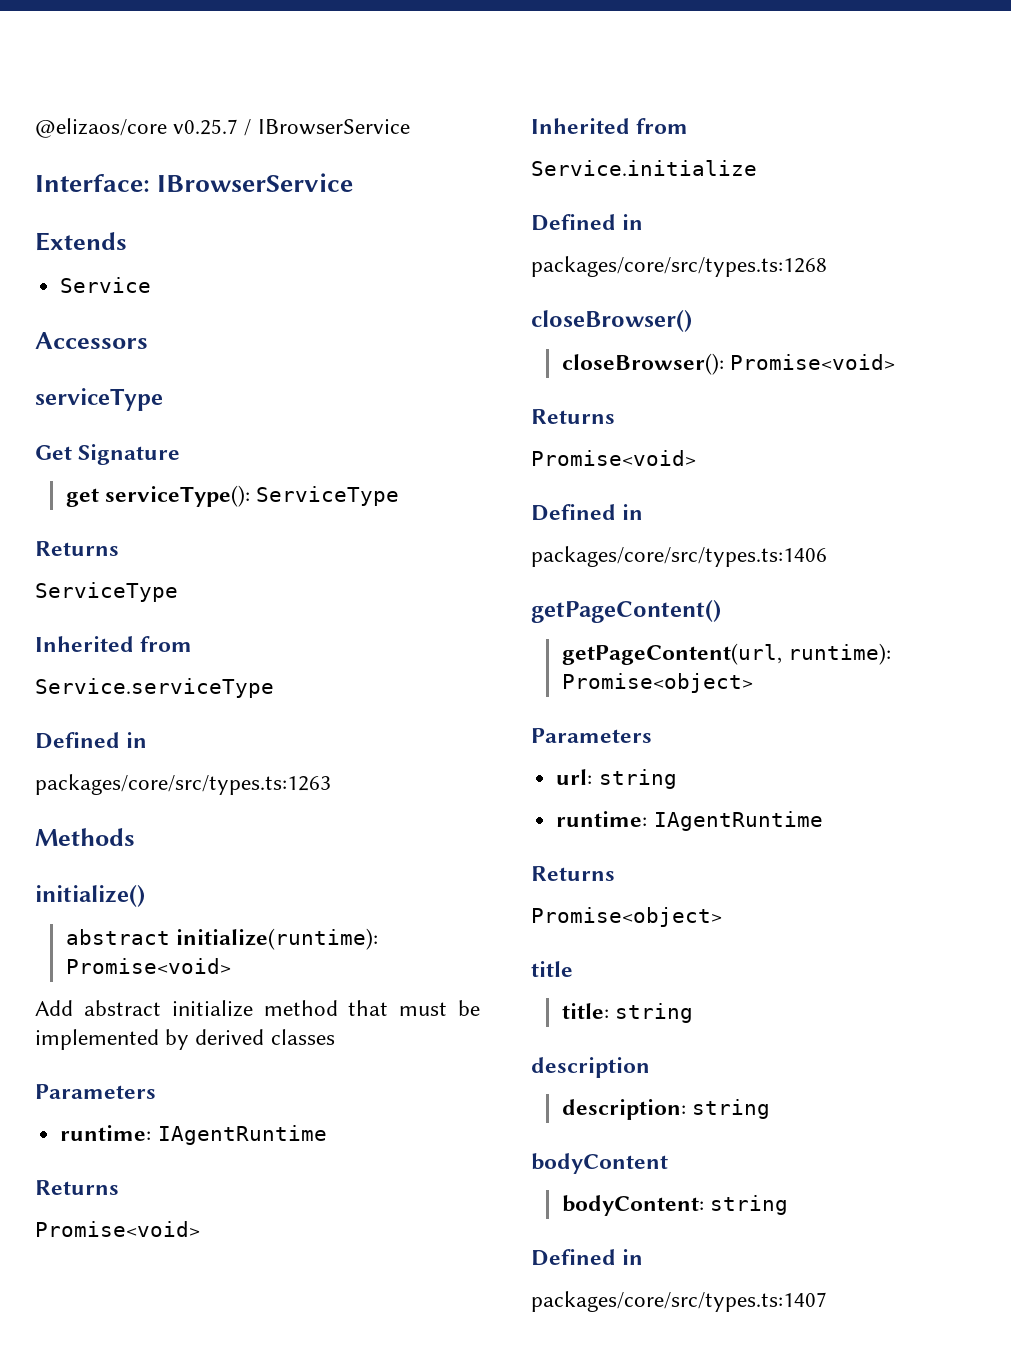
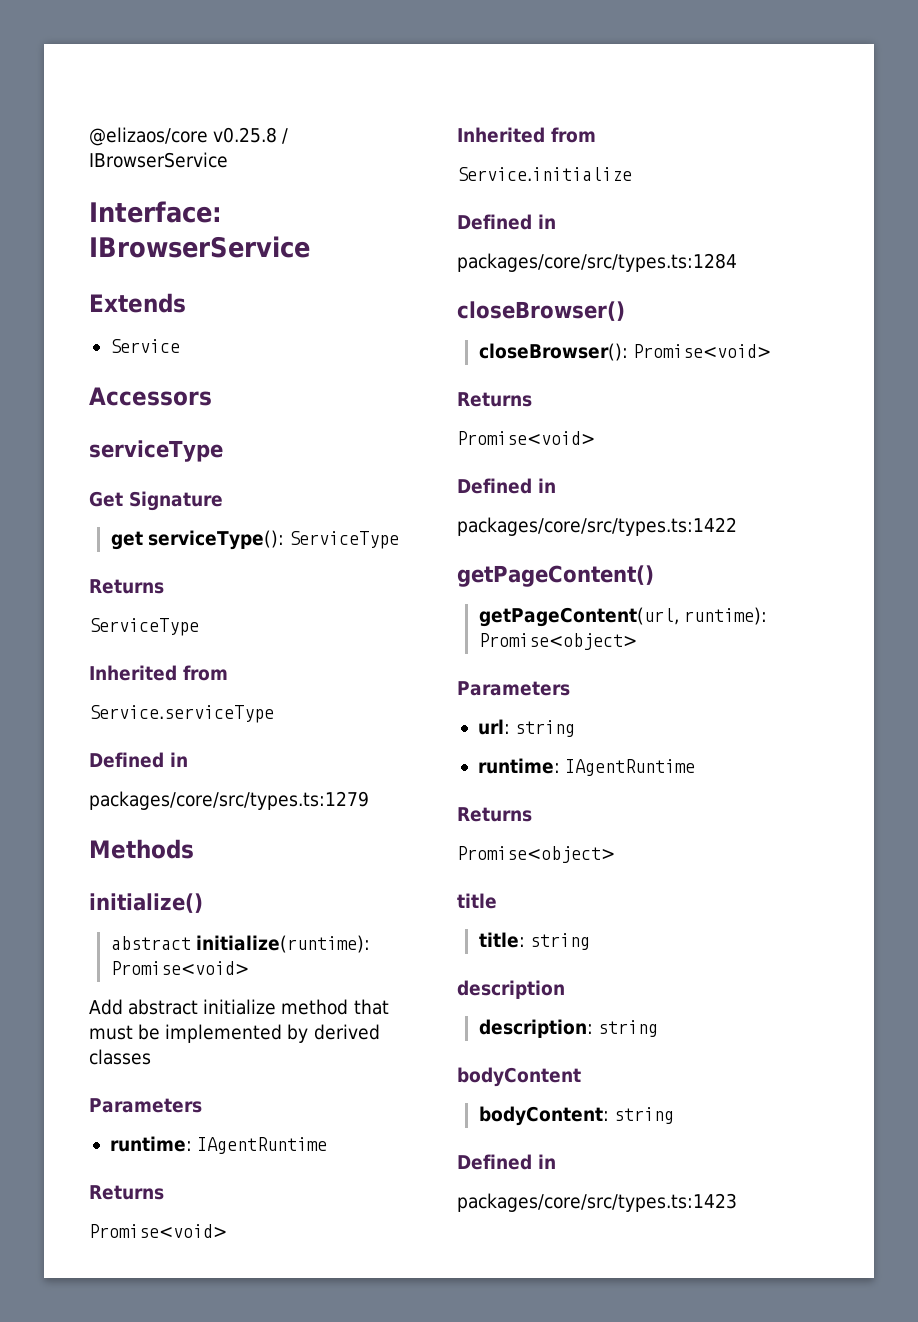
- @elizaos/core v0.25.7 / IBrowserService
+ @elizaos/core v0.25.8 / IBrowserService
- packages/core/src/types.ts:1263
+ packages/core/src/types.ts:1279
- packages/core/src/types.ts:1268
+ packages/core/src/types.ts:1284
- packages/core/src/types.ts:1406
+ packages/core/src/types.ts:1422
- packages/core/src/types.ts:1407
+ packages/core/src/types.ts:1423

